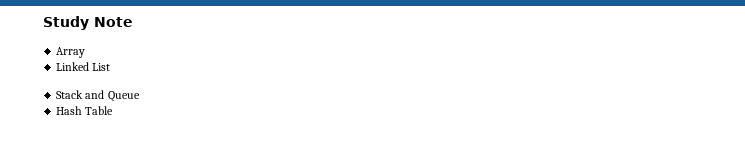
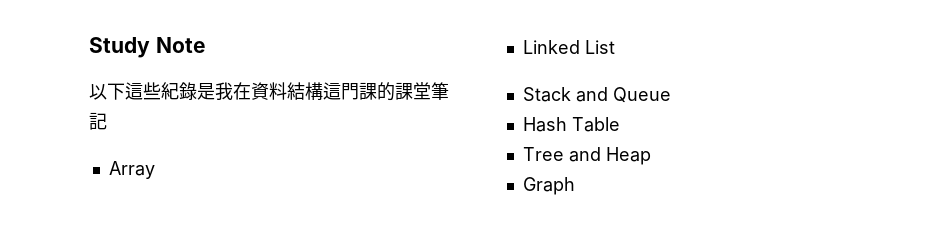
+ 以下這些紀錄是我在資料結構這門課的課堂筆記
+ Tree and Heap
+ Graph

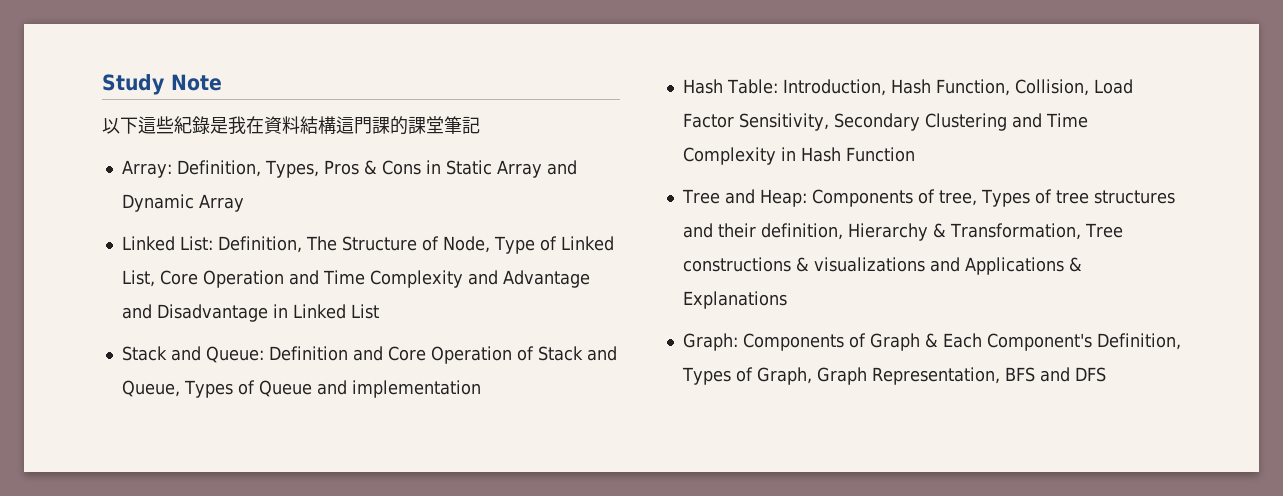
- Array
- Linked List
- Stack and Queue
- Hash Table
- Tree and Heap
- Graph
+ Array: Definition, Types, Pros & Cons in Static Array and Dynamic Array
+ Linked List: Definition, The Structure of Node, Type of Linked List, Core Operation and Time Complexity and Advantage and Disadvantage in Linked List
+ Stack and Queue: Definition and Core Operation of Stack and Queue, Types of Queue and implementation
+ Hash Table: Introduction, Hash Function, Collision, Load Factor Sensitivity, Secondary Clustering and Time Complexity in Hash Function
+ Tree and Heap: Components of tree, Types of tree structures and their definition, Hierarchy & Transformation, Tree constructions & visualizations and Applications & Explanations
+ Graph: Components of Graph & Each Component's Definition, Types of Graph, Graph Representation, BFS and DFS

